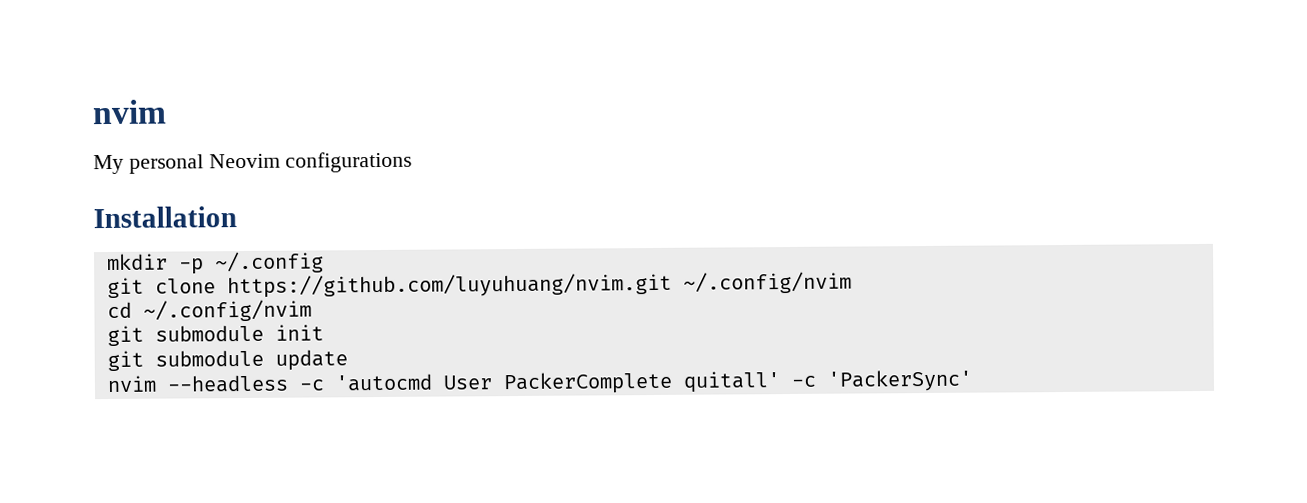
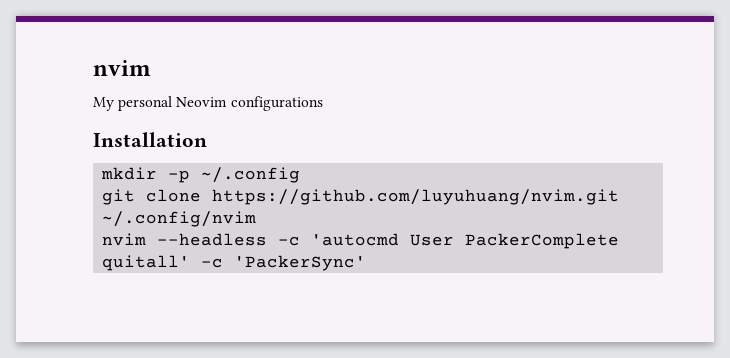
- cd ~/.config/nvim
- git submodule init
- git submodule update

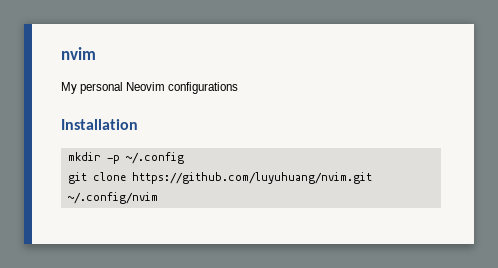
- nvim --headless -c 'autocmd User PackerComplete quitall' -c 'PackerSync'

